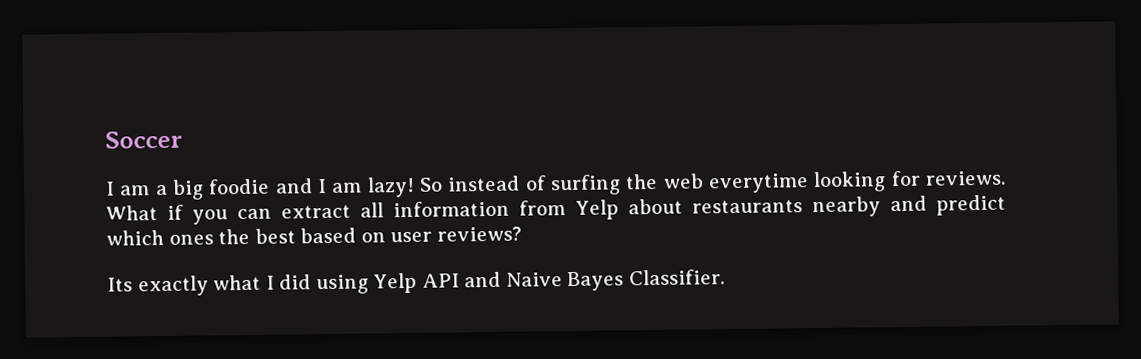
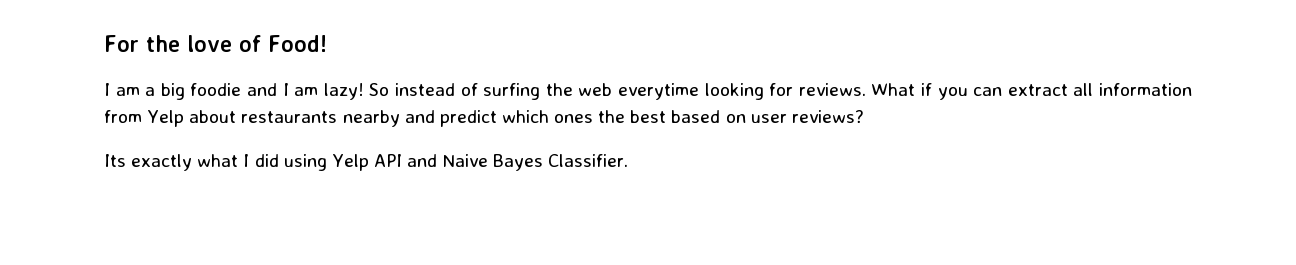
- Soccer
+ For the love of Food!

